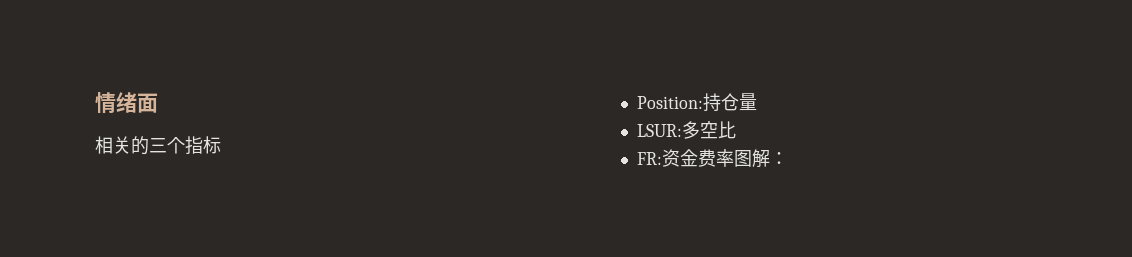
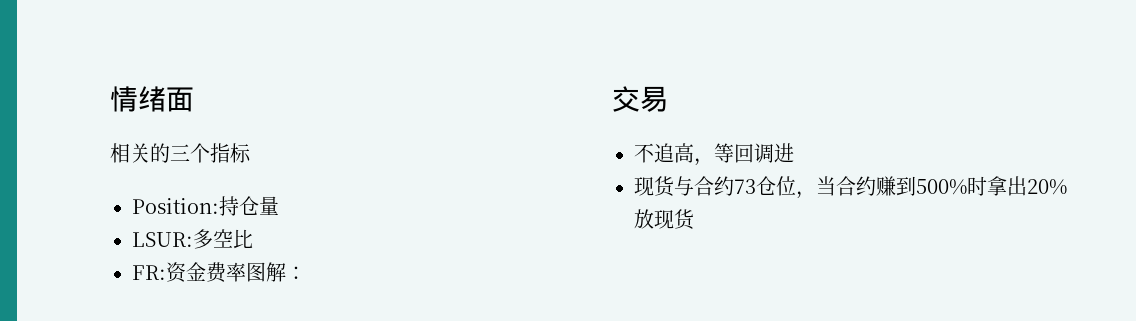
+ 交易
+ 不追高，等回调进
+ 现货与合约73仓位，当合约赚到500%时拿出20%放现货

